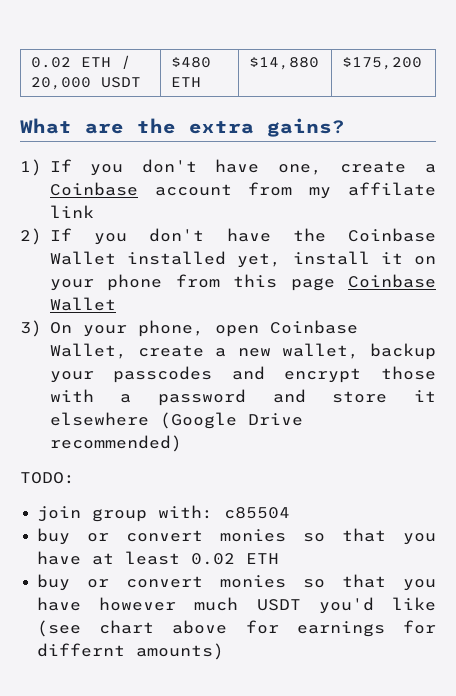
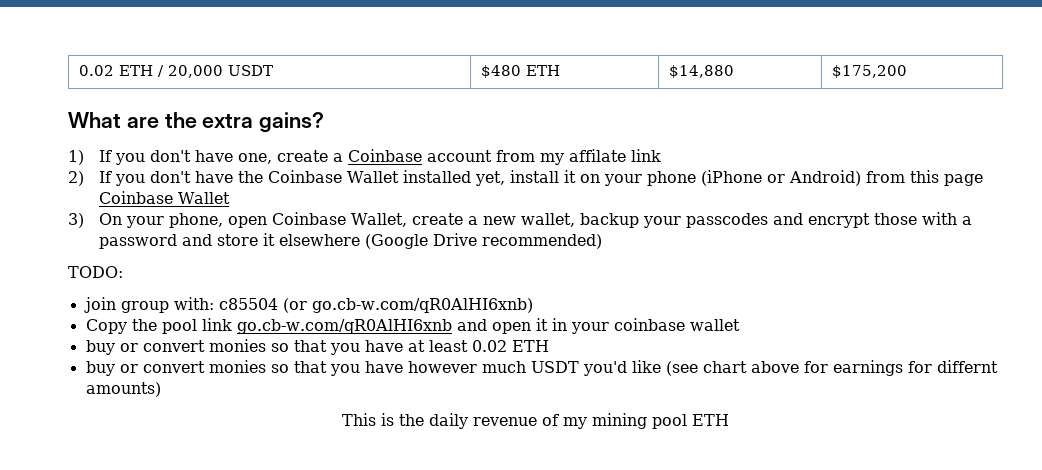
- 2) If you don't have the Coinbase Wallet installed yet, install it on your phone from this page Coinbase Wallet
+ 2) If you don't have the Coinbase Wallet installed yet, install it on your phone (iPhone or Android) from this page Coinbase Wallet
- join group with: c85504
+ join group with: c85504 (or go.cb-w.com/qR0AlHI6xnb)
+ Copy the pool link go.cb-w.com/qR0AlHI6xnb and open it in your coinbase wallet
+ This is the daily revenue of my mining pool ETH

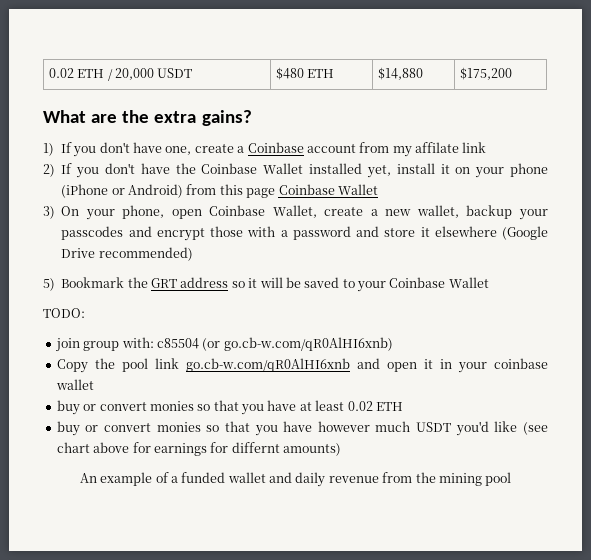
+ 5) Bookmark the GRT address so it will be saved to your Coinbase Wallet
- This is the daily revenue of my mining pool ETH
+ An example of a funded wallet and daily revenue from the mining pool

